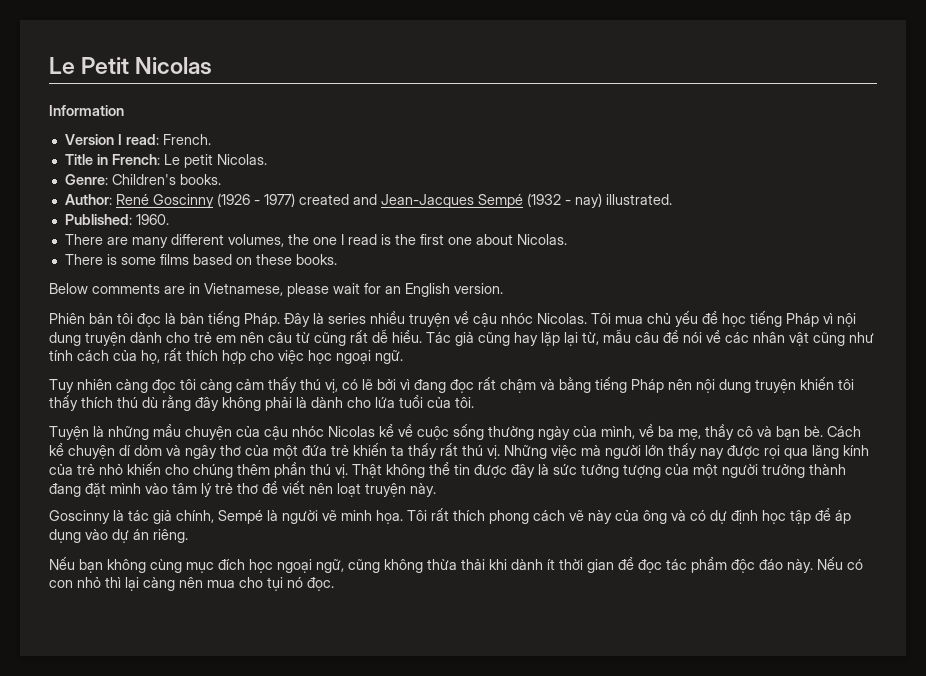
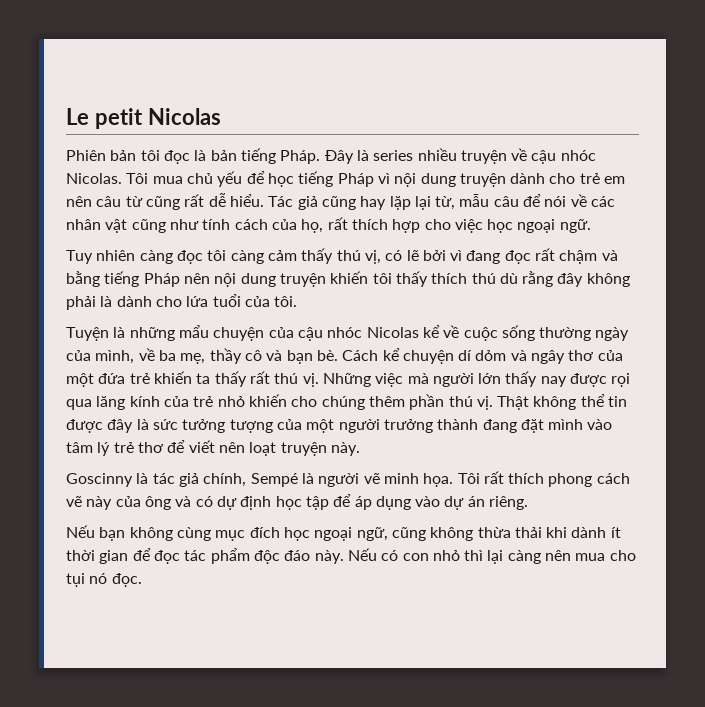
- Le Petit Nicolas
- Information
- Version I read: French.
- Title in French: Le petit Nicolas.
- Genre: Children's books.
- Author: René Goscinny (1926 - 1977) created and Jean-Jacques Sempé (1932 - nay) illustrated.
- Published: 1960.
- There are many different volumes, the one I read is the first one about Nicolas.
- There is some films based on these books.
- Below comments are in Vietnamese, please wait for an English version.
+ Le petit Nicolas

